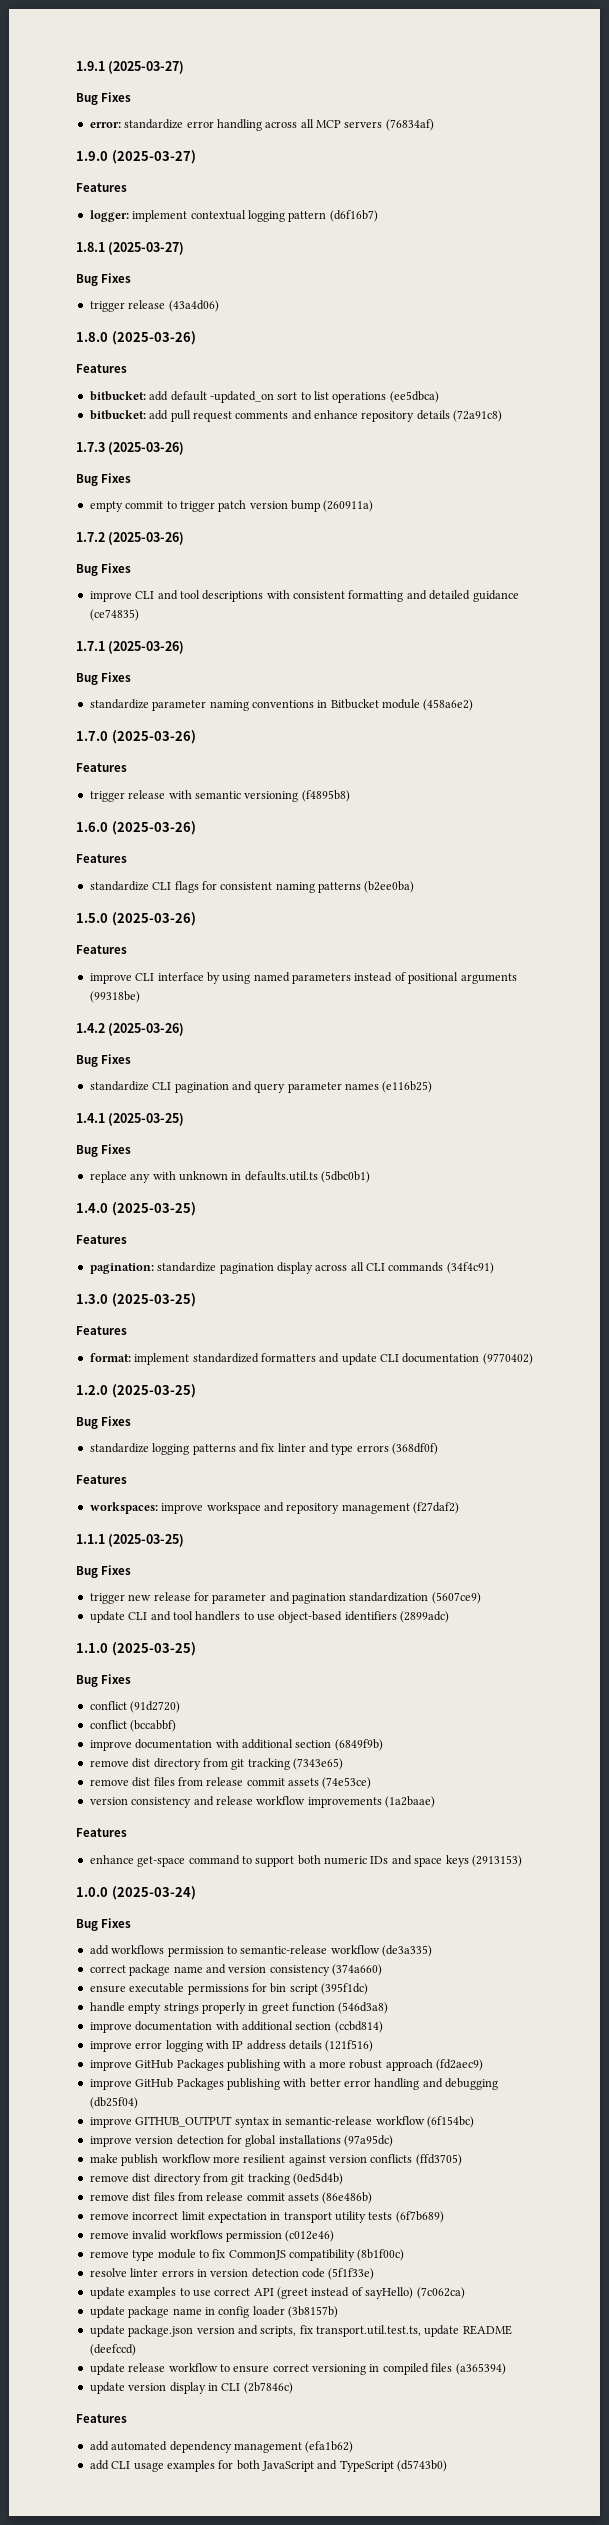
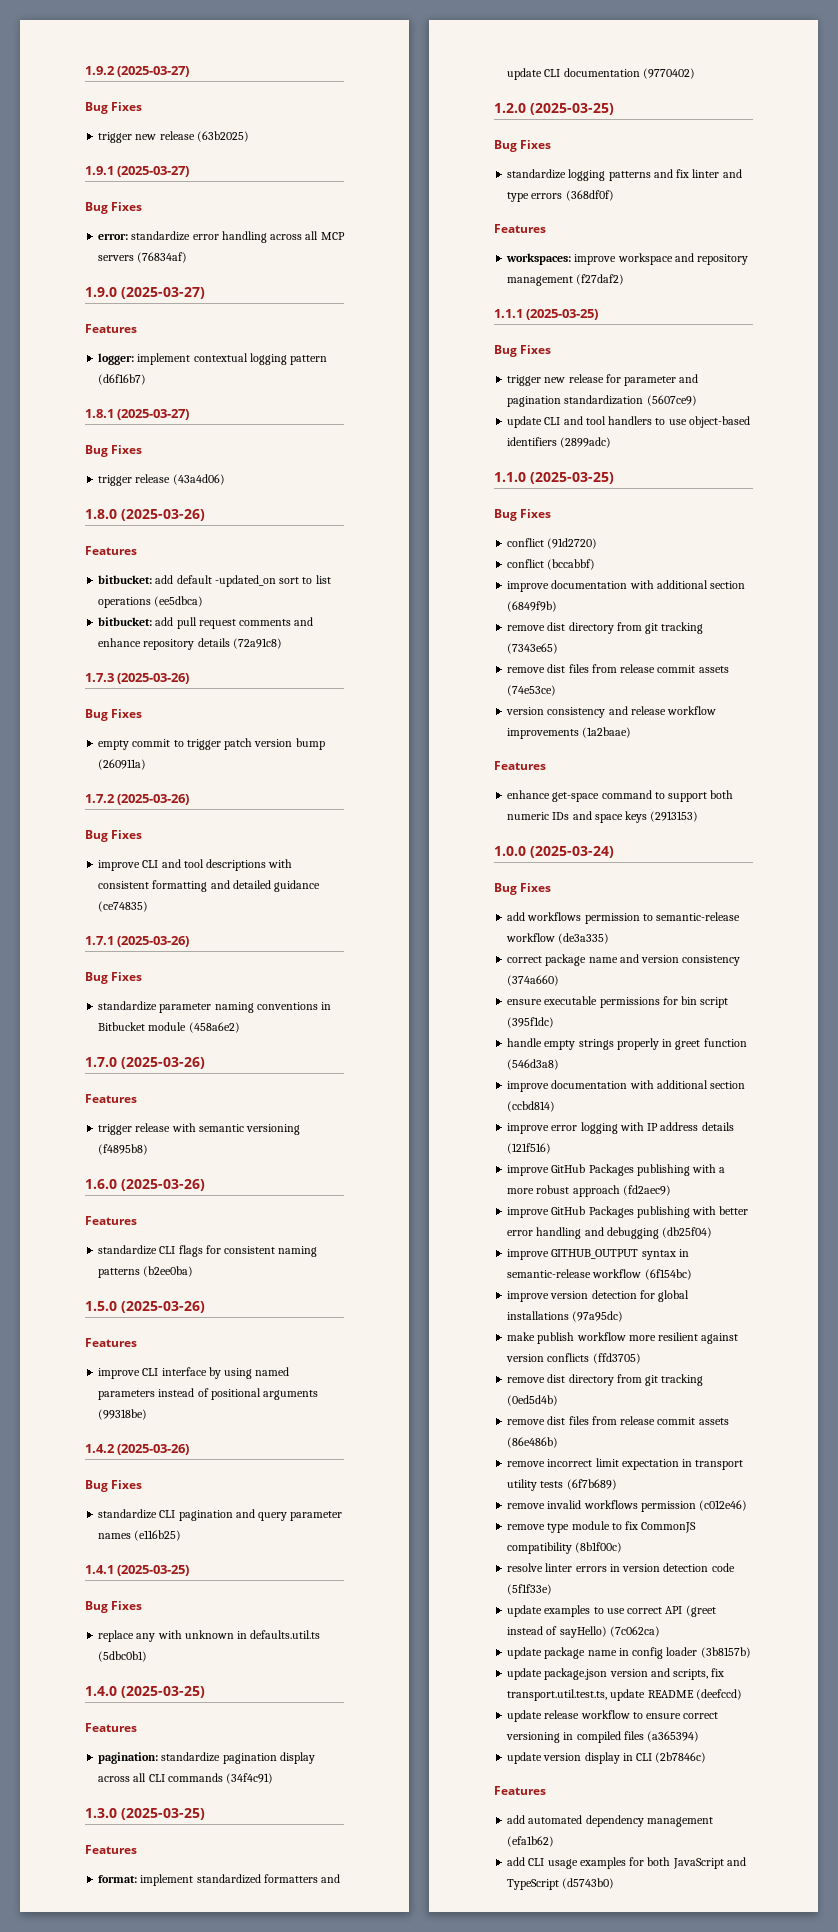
+ 1.9.2 (2025-03-27)
+ Bug Fixes
+ trigger new release (63b2025)

